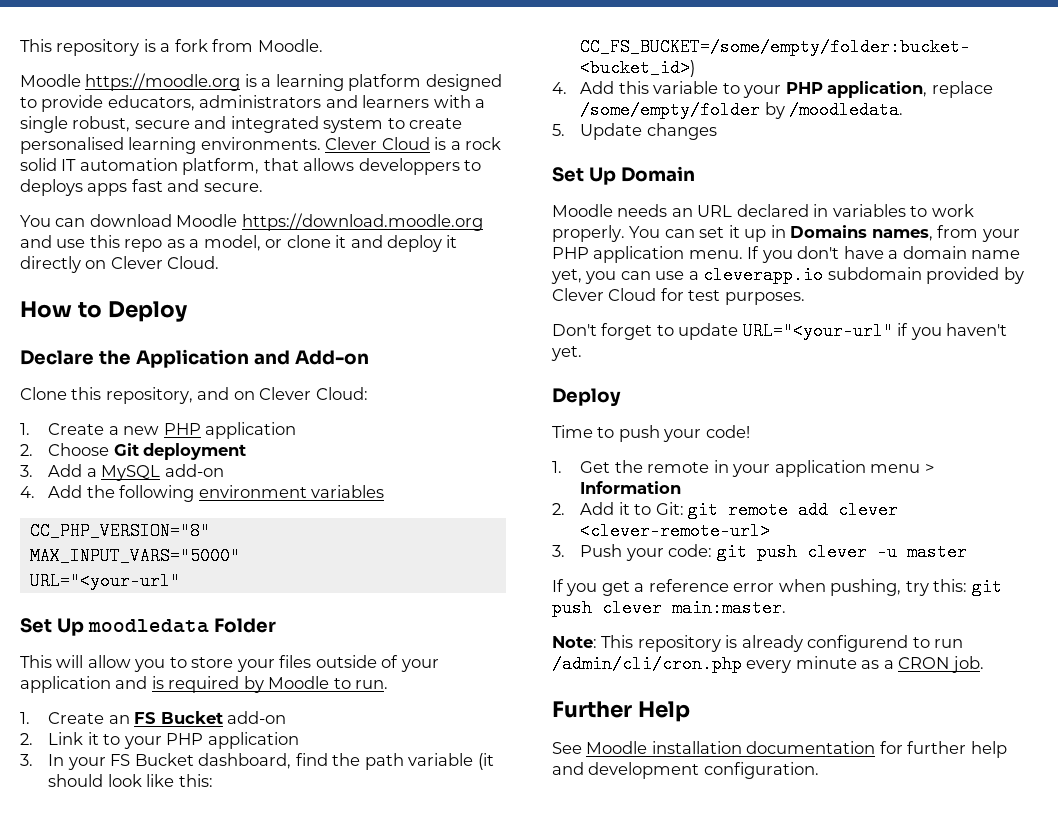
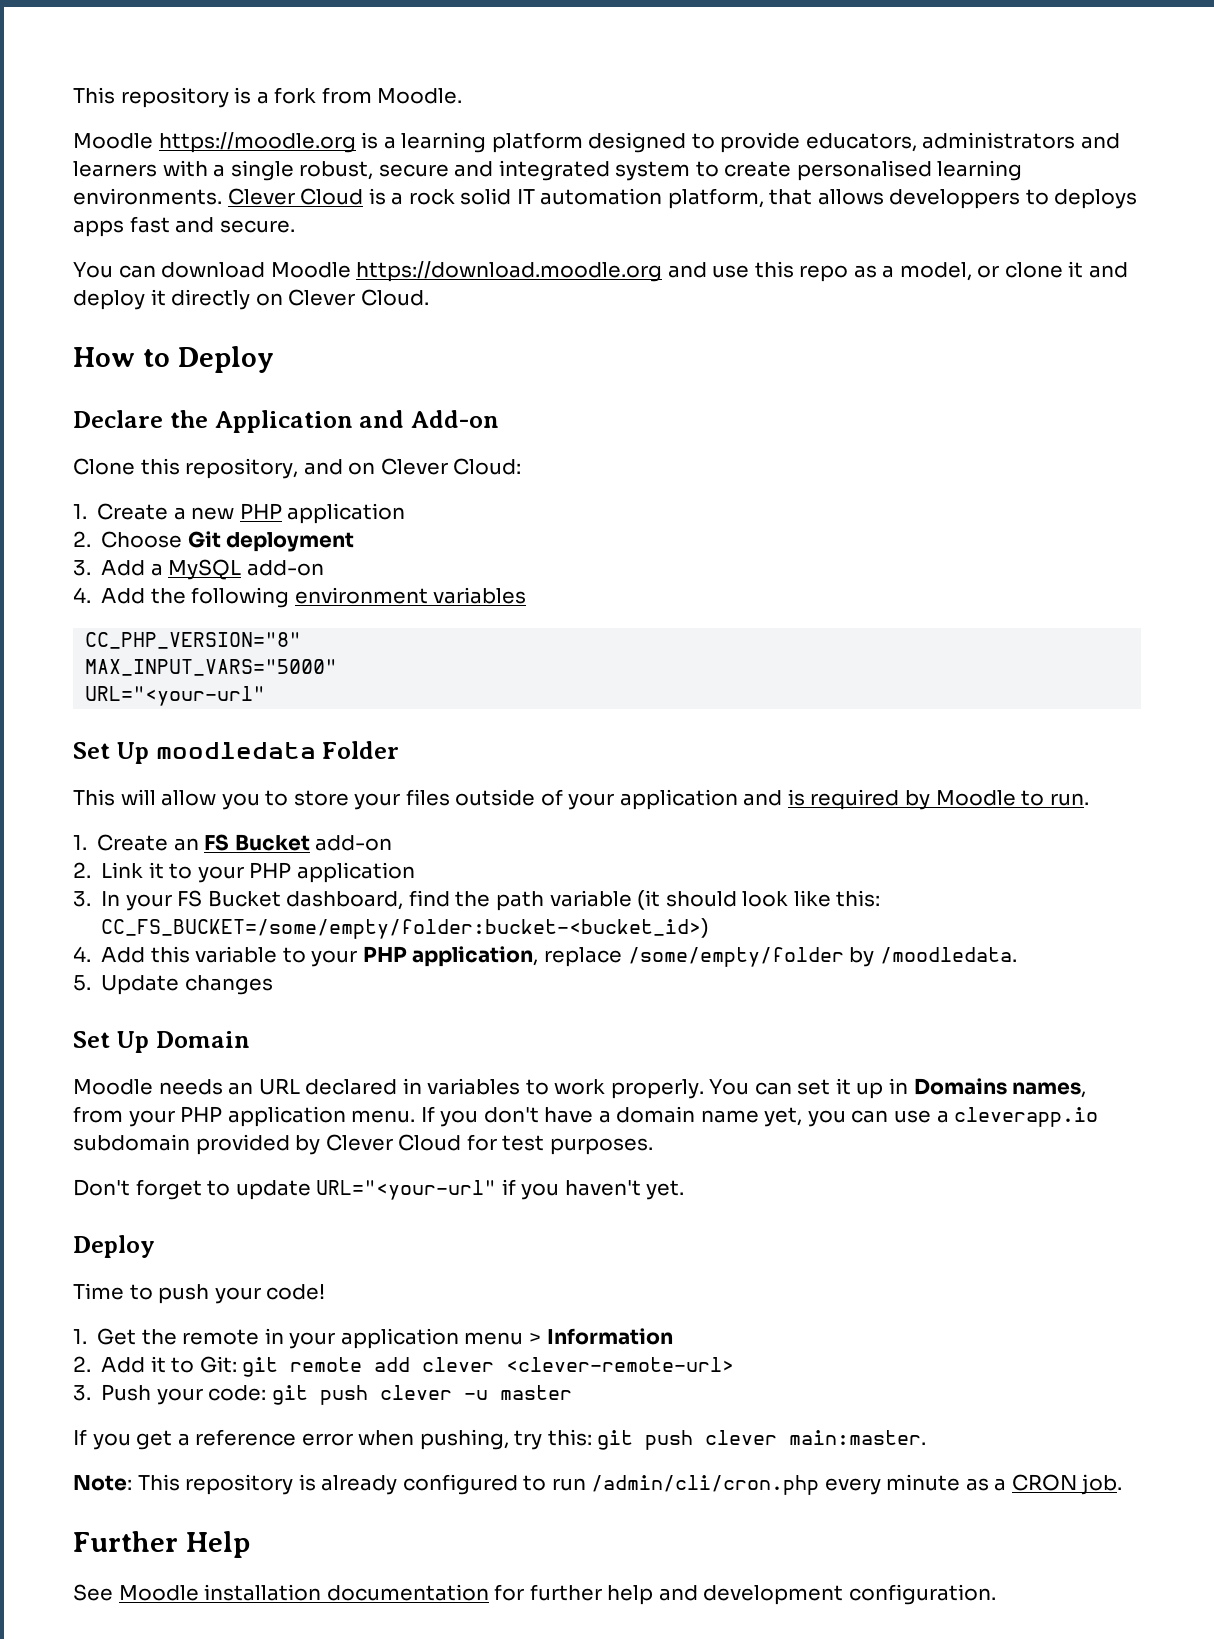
- Note: This repository is already configurend to run /admin/cli/cron.php every minute as a CRON job.
+ Note: This repository is already configured to run /admin/cli/cron.php every minute as a CRON job.

